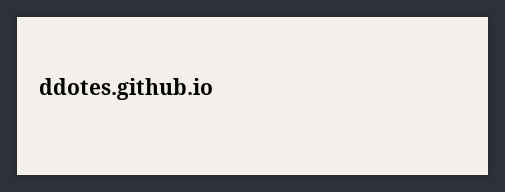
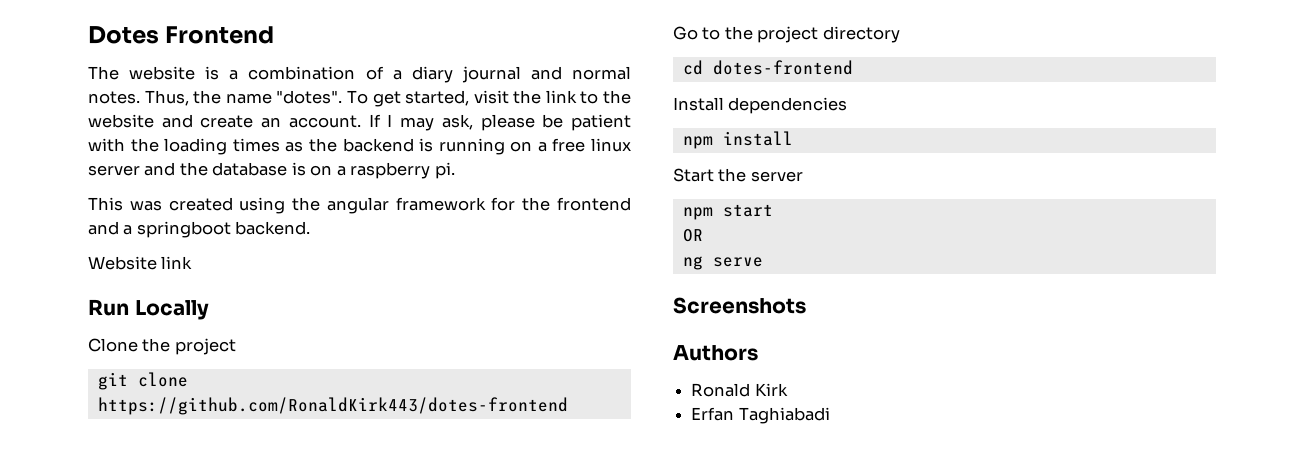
- ddotes.github.io
+ Dotes Frontend
+ The website is a combination of a diary journal and normal notes. Thus, the name "dotes". To get started, visit the link to the website and create an account. If I may ask, please be patient with the loading times as the backend is running on a free linux server and the database is on a raspberry pi.
+ This was created using the angular framework for the frontend and a springboot backend.
+ Website link
+ Run Locally
+ Clone the project
+ git clone https://github.com/RonaldKirk443/dotes-frontend
+ Go to the project directory
+ cd dotes-frontend
+ Install dependencies
+ npm install
+ Start the server
+ npm start
+ OR
+ ng serve
+ Screenshots
+ Authors
+ Ronald Kirk
+ Erfan Taghiabadi

